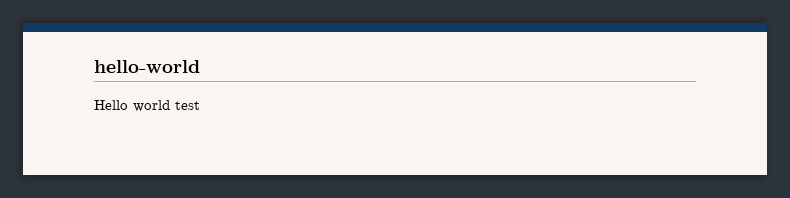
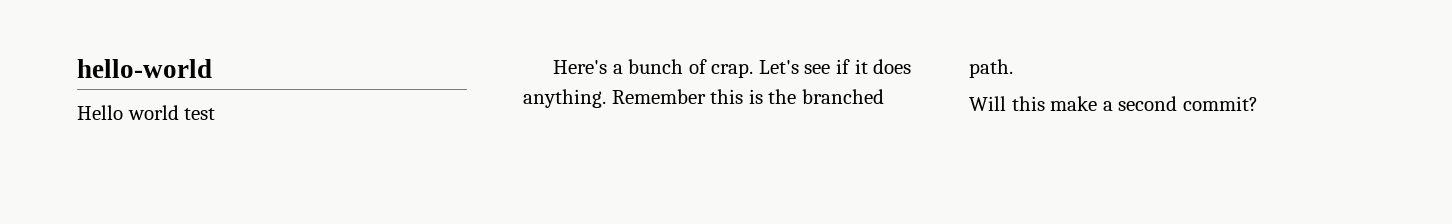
+ Here's a bunch of crap. Let's see if it does anything. Remember this is the branched path.
+ Will this make a second commit?

